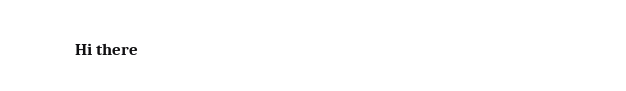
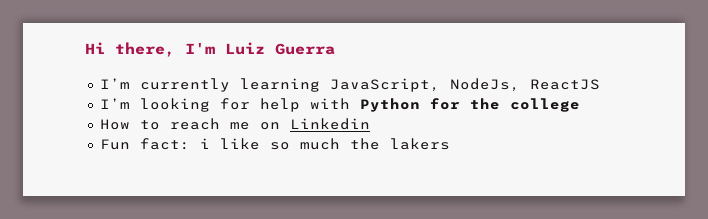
- Hi there
+ Hi there, I'm Luiz Guerra
+ I’m currently learning JavaScript, NodeJs, ReactJS
+ I’m looking for help with Python for the college
+ How to reach me on Linkedin
+ Fun fact: i like so much the lakers

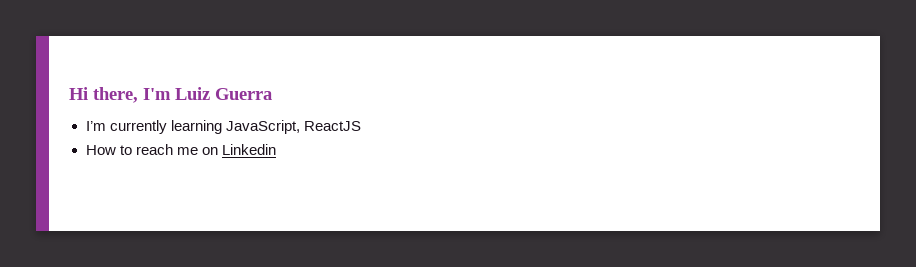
- I’m currently learning JavaScript, NodeJs, ReactJS
+ I’m currently learning JavaScript, ReactJS
- I’m looking for help with Python for the college
- Fun fact: i like so much the lakers

